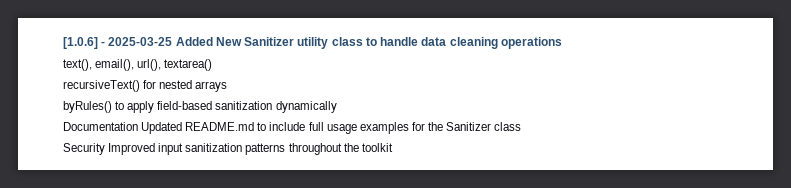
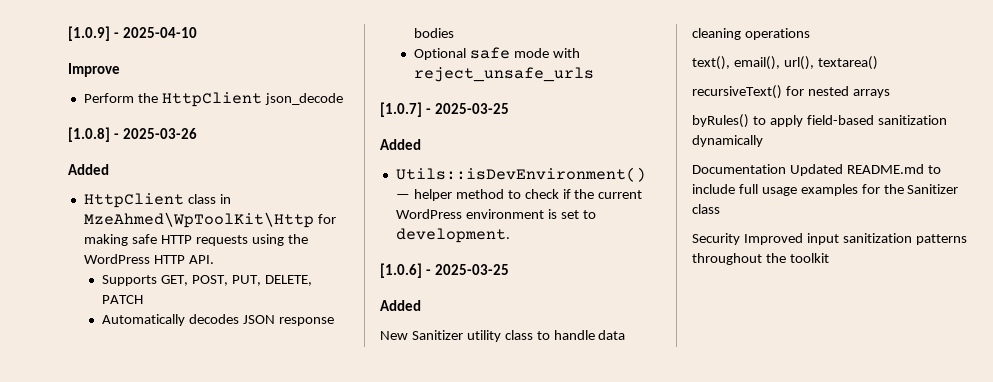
+ [1.0.9] - 2025-04-10
+ Improve
+ Perform the HttpClient json_decode
+ [1.0.8] - 2025-03-26
+ Added
+ HttpClient class in MzeAhmed\WpToolKit\Http for making safe HTTP requests using the WordPress HTTP API.
+ Supports GET, POST, PUT, DELETE, PATCH
+ Automatically decodes JSON response bodies
+ Optional safe mode with reject_unsafe_urls
+ [1.0.7] - 2025-03-25
+ Added
+ Utils::isDevEnvironment() — helper method to check if the current WordPress environment is set to development.
- [1.0.6] - 2025-03-25 Added New Sanitizer utility class to handle data cleaning operations
+ [1.0.6] - 2025-03-25
+ Added
+ New Sanitizer utility class to handle data cleaning operations

